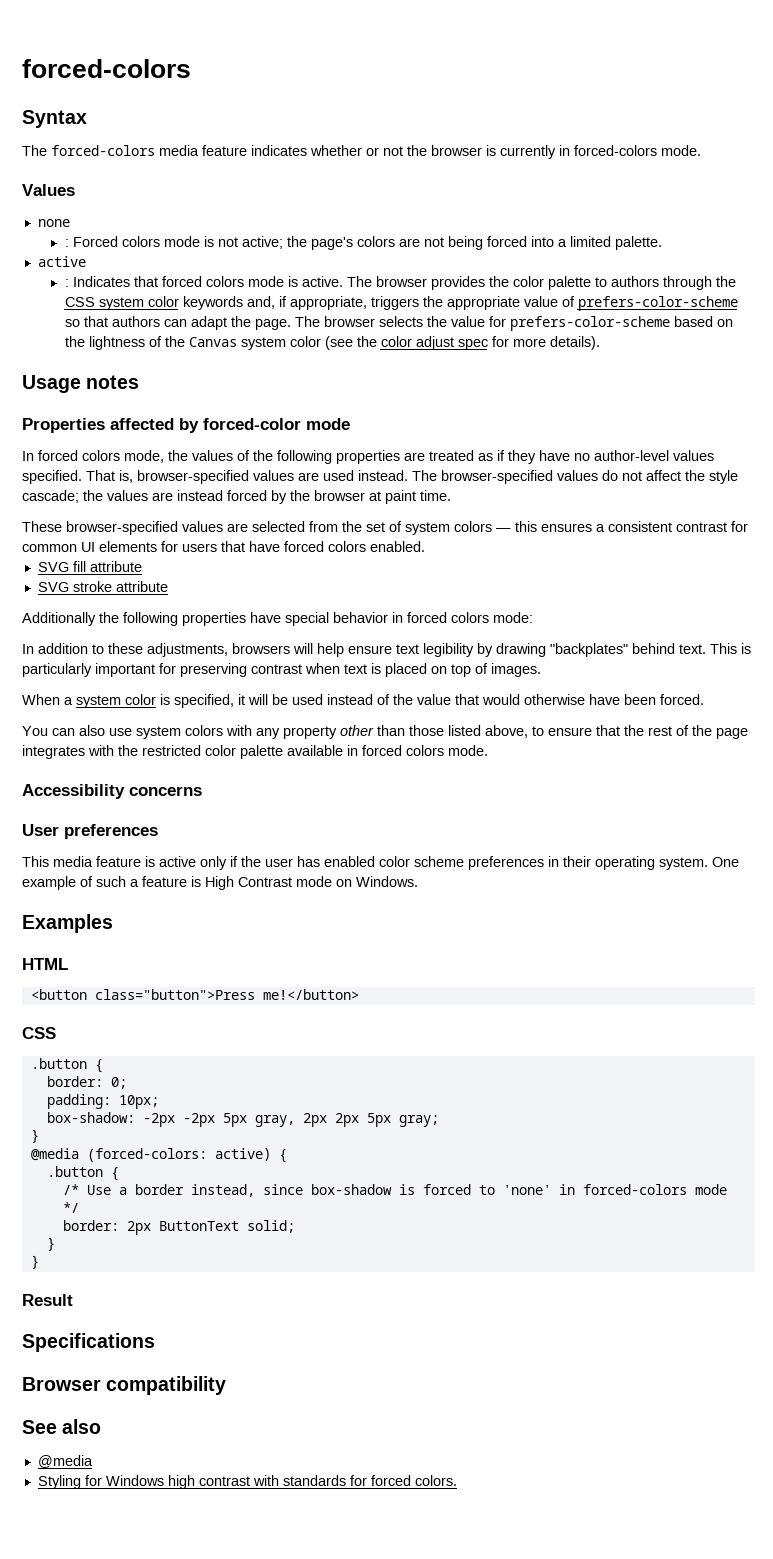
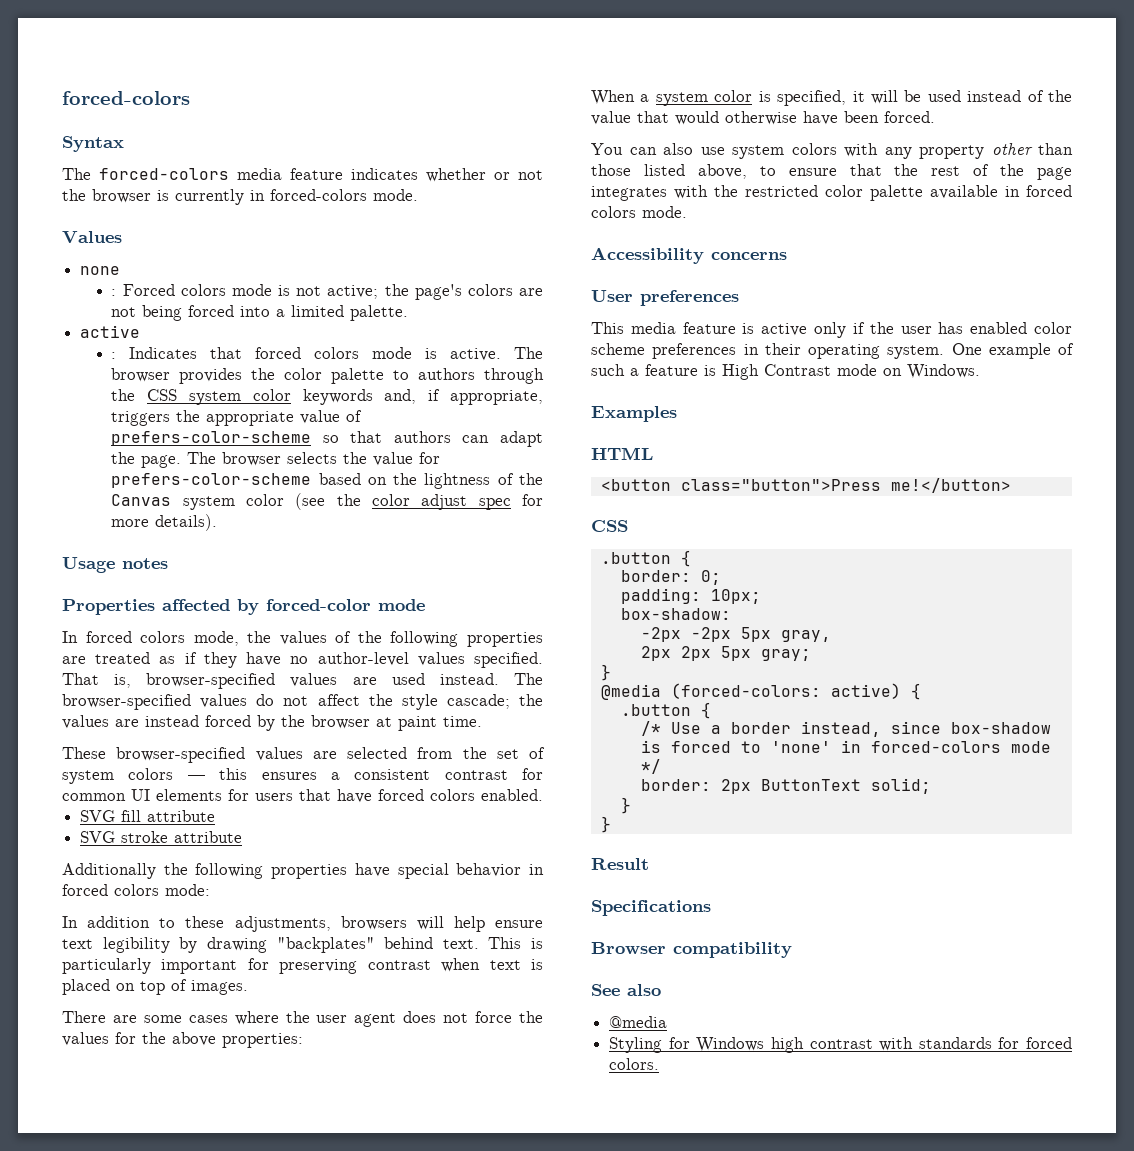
+ There are some cases where the user agent does not force the values for the above properties:
- box-shadow: -2px -2px 5px gray, 2px 2px 5px gray;
+ box-shadow:
+ -2px -2px 5px gray,
+ 2px 2px 5px gray;

